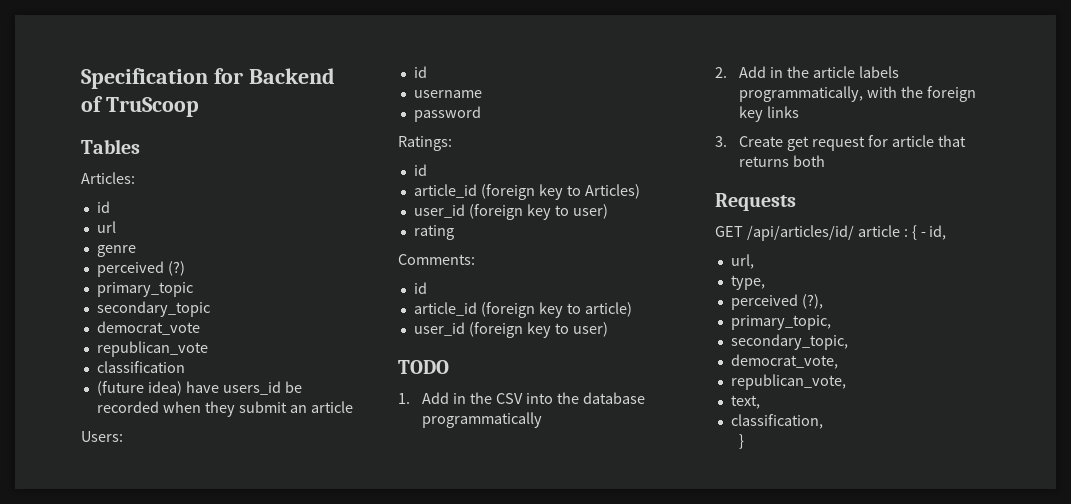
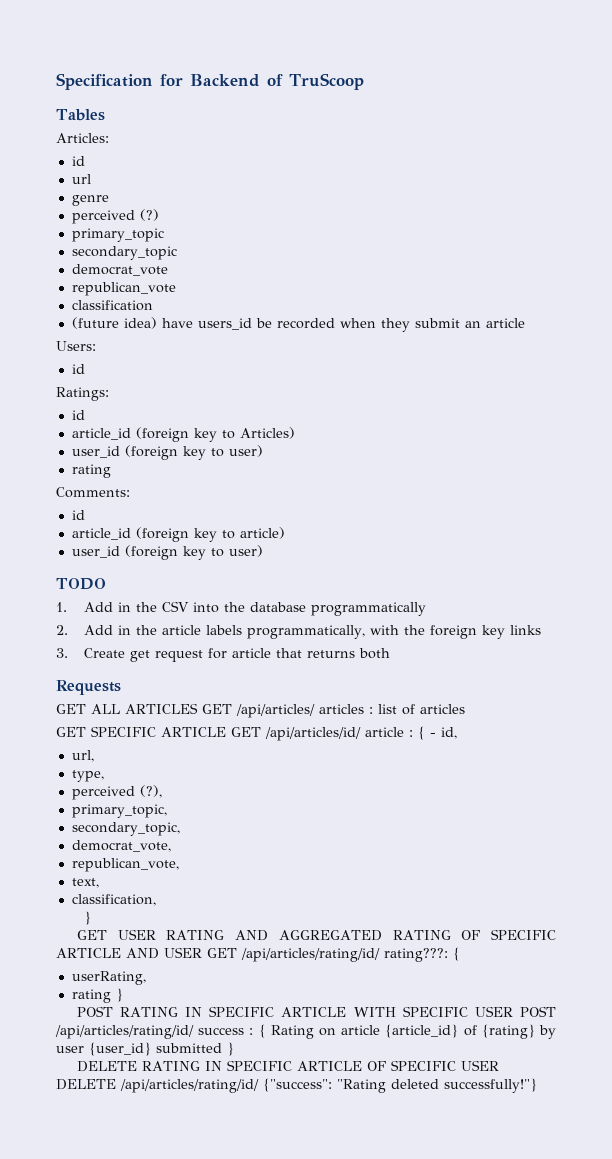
- username
- password
- GET /api/articles/id/ article : { - id,
+ GET ALL ARTICLES GET /api/articles/ articles : list of articles
+ GET SPECIFIC ARTICLE GET /api/articles/id/ article : { - id,
+ GET USER RATING AND AGGREGATED RATING OF SPECIFIC ARTICLE AND USER GET /api/articles/rating/id/ rating???: {
+ userRating,
+ rating }
+ POST RATING IN SPECIFIC ARTICLE WITH SPECIFIC USER POST /api/articles/rating/id/ success : { Rating on article {article_id} of {rating} by user {user_id} submitted }
+ DELETE RATING IN SPECIFIC ARTICLE OF SPECIFIC USER DELETE /api/articles/rating/id/ {"success": "Rating deleted successfully!"}

